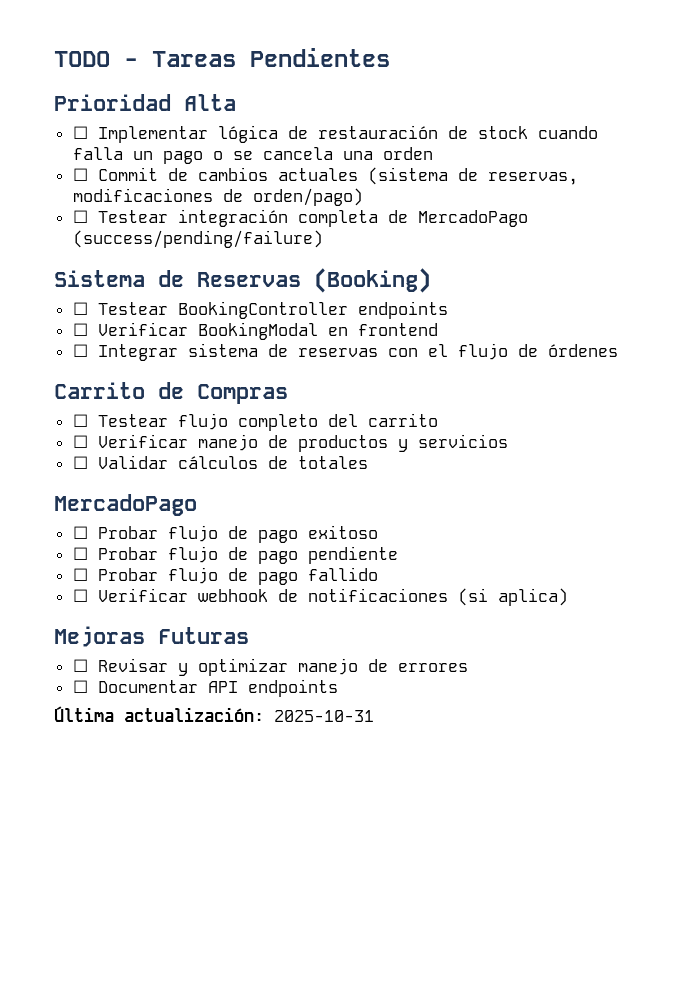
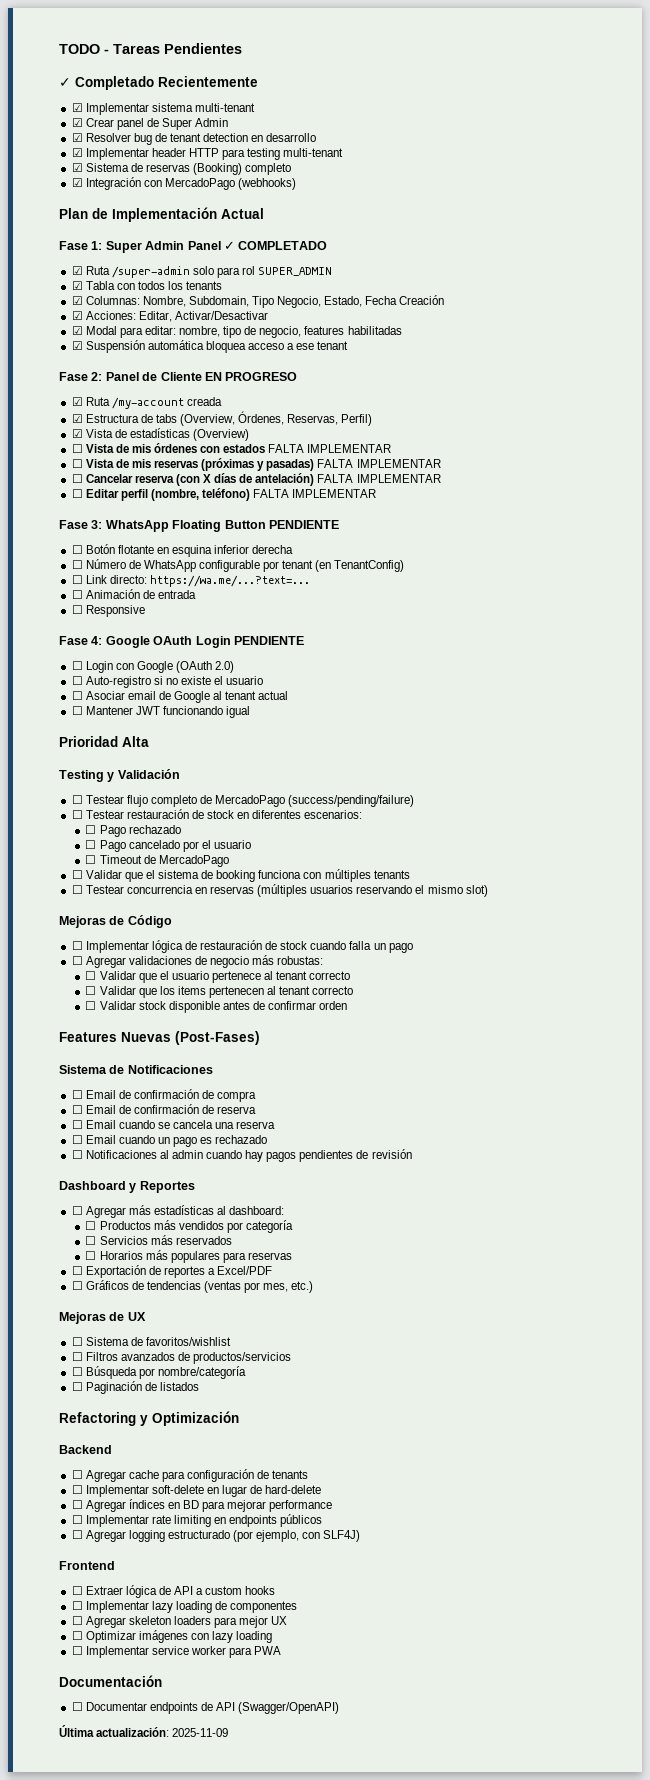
+ ✓ Completado Recientemente
+ ☑ Implementar sistema multi-tenant
+ ☑ Crear panel de Super Admin
+ ☑ Resolver bug de tenant detection en desarrollo
+ ☑ Implementar header HTTP para testing multi-tenant
+ ☑ Sistema de reservas (Booking) completo
+ ☑ Integración con MercadoPago (webhooks)
+ Plan de Implementación Actual
+ Fase 1: Super Admin Panel ✓ COMPLETADO
+ ☑ Ruta /super-admin solo para rol SUPER_ADMIN
+ ☑ Tabla con todos los tenants
+ ☑ Columnas: Nombre, Subdomain, Tipo Negocio, Estado, Fecha Creación
+ ☑ Acciones: Editar, Activar/Desactivar
+ ☑ Modal para editar: nombre, tipo de negocio, features habilitadas
+ ☑ Suspensión automática bloquea acceso a ese tenant
+ Fase 2: Panel de Cliente EN PROGRESO
+ ☑ Ruta /my-account creada
+ ☑ Estructura de tabs (Overview, Órdenes, Reservas, Perfil)
+ ☑ Vista de estadísticas (Overview)
+ ☐ Vista de mis órdenes con estados FALTA IMPLEMENTAR
+ ☐ Vista de mis reservas (próximas y pasadas) FALTA IMPLEMENTAR
+ ☐ Cancelar reserva (con X días de antelación) FALTA IMPLEMENTAR
+ ☐ Editar perfil (nombre, teléfono) FALTA IMPLEMENTAR
+ Fase 3: WhatsApp Floating Button PENDIENTE
+ ☐ Botón flotante en esquina inferior derecha
+ ☐ Número de WhatsApp configurable por tenant (en TenantConfig)
+ ☐ Link directo: https://wa.me/...?text=...
+ ☐ Animación de entrada
+ ☐ Responsive
+ Fase 4: Google OAuth Login PENDIENTE
+ ☐ Login con Google (OAuth 2.0)
+ ☐ Auto-registro si no existe el usuario
+ ☐ Asociar email de Google al tenant actual
+ ☐ Mantener JWT funcionando igual
  Prioridad Alta
+ Testing y Validación
+ ☐ Testear flujo completo de MercadoPago (success/pending/failure)
+ ☐ Testear restauración de stock en diferentes escenarios:
+ ☐ Pago rechazado
+ ☐ Pago cancelado por el usuario
+ ☐ Timeout de MercadoPago
+ ☐ Validar que el sistema de booking funciona con múltiples tenants
+ ☐ Testear concurrencia en reservas (múltiples usuarios reservando el mismo slot)
+ Mejoras de Código
- ☐ Implementar lógica de restauración de stock cuando falla un pago o se cancela una orden
- ☐ Commit de cambios actuales (sistema de reservas, modificaciones de orden/pago)
- ☐ Testear integración completa de MercadoPago (success/pending/failure)
- Sistema de Reservas (Booking)
- ☐ Testear BookingController endpoints
- ☐ Verificar BookingModal en frontend
- ☐ Integrar sistema de reservas con el flujo de órdenes
- Carrito de Compras
- ☐ Testear flujo completo del carrito
- ☐ Verificar manejo de productos y servicios
- ☐ Validar cálculos de totales
- MercadoPago
- ☐ Probar flujo de pago exitoso
- ☐ Probar flujo de pago pendiente
- ☐ Probar flujo de pago fallido
- ☐ Verificar webhook de notificaciones (si aplica)
- Mejoras Futuras
- ☐ Revisar y optimizar manejo de errores
- ☐ Documentar API endpoints
+ ☐ Implementar lógica de restauración de stock cuando falla un pago
+ ☐ Agregar validaciones de negocio más robustas:
+ ☐ Validar que el usuario pertenece al tenant correcto
+ ☐ Validar que los items pertenecen al tenant correcto
+ ☐ Validar stock disponible antes de confirmar orden
+ Features Nuevas (Post-Fases)
+ Sistema de Notificaciones
+ ☐ Email de confirmación de compra
+ ☐ Email de confirmación de reserva
+ ☐ Email cuando se cancela una reserva
+ ☐ Email cuando un pago es rechazado
+ ☐ Notificaciones al admin cuando hay pagos pendientes de revisión
+ Dashboard y Reportes
+ ☐ Agregar más estadísticas al dashboard:
+ ☐ Productos más vendidos por categoría
+ ☐ Servicios más reservados
+ ☐ Horarios más populares para reservas
+ ☐ Exportación de reportes a Excel/PDF
+ ☐ Gráficos de tendencias (ventas por mes, etc.)
+ Mejoras de UX
+ ☐ Sistema de favoritos/wishlist
+ ☐ Filtros avanzados de productos/servicios
+ ☐ Búsqueda por nombre/categoría
+ ☐ Paginación de listados
+ Refactoring y Optimización
+ Backend
+ ☐ Agregar cache para configuración de tenants
+ ☐ Implementar soft-delete en lugar de hard-delete
+ ☐ Agregar índices en BD para mejorar performance
+ ☐ Implementar rate limiting en endpoints públicos
+ ☐ Agregar logging estructurado (por ejemplo, con SLF4J)
+ Frontend
+ ☐ Extraer lógica de API a custom hooks
+ ☐ Implementar lazy loading de componentes
+ ☐ Agregar skeleton loaders para mejor UX
+ ☐ Optimizar imágenes con lazy loading
+ ☐ Implementar service worker para PWA
+ Documentación
+ ☐ Documentar endpoints de API (Swagger/OpenAPI)
- Última actualización: 2025-10-31
+ Última actualización: 2025-11-09

